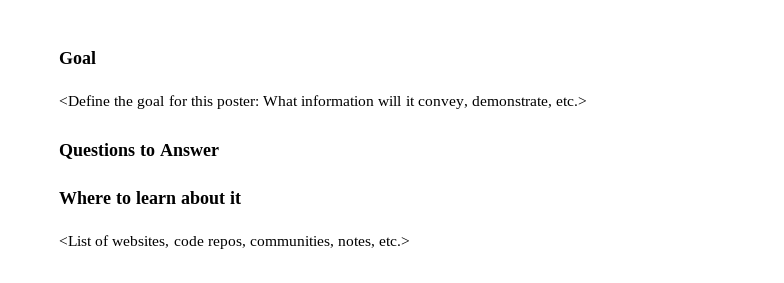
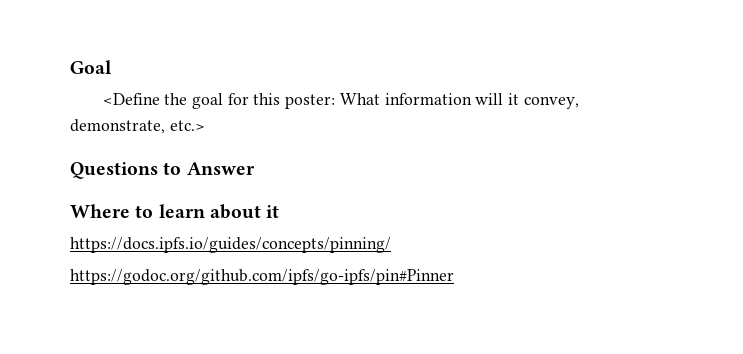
- <List of websites, code repos, communities, notes, etc.>
+ https://docs.ipfs.io/guides/concepts/pinning/
+ https://godoc.org/github.com/ipfs/go-ipfs/pin#Pinner

